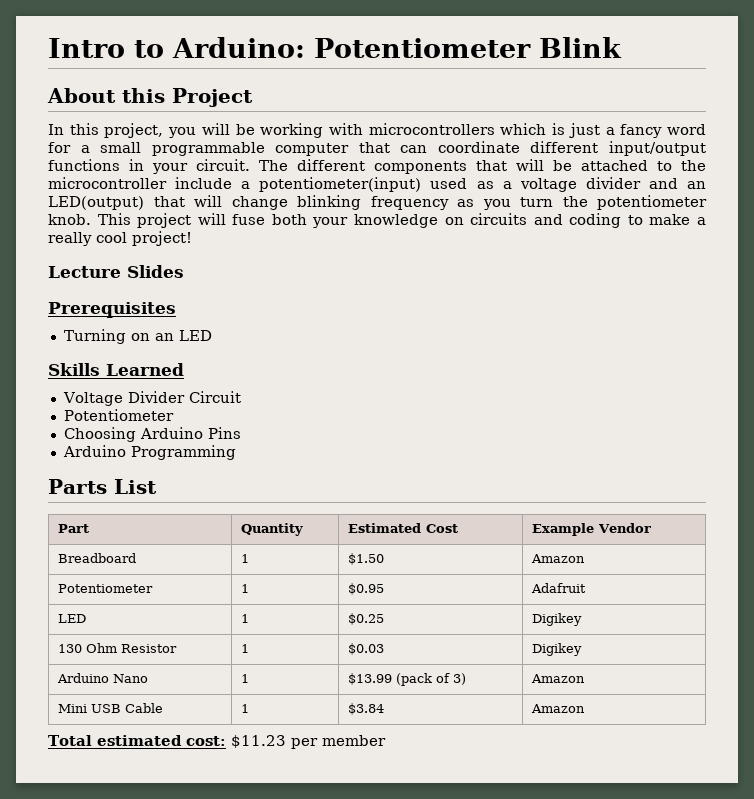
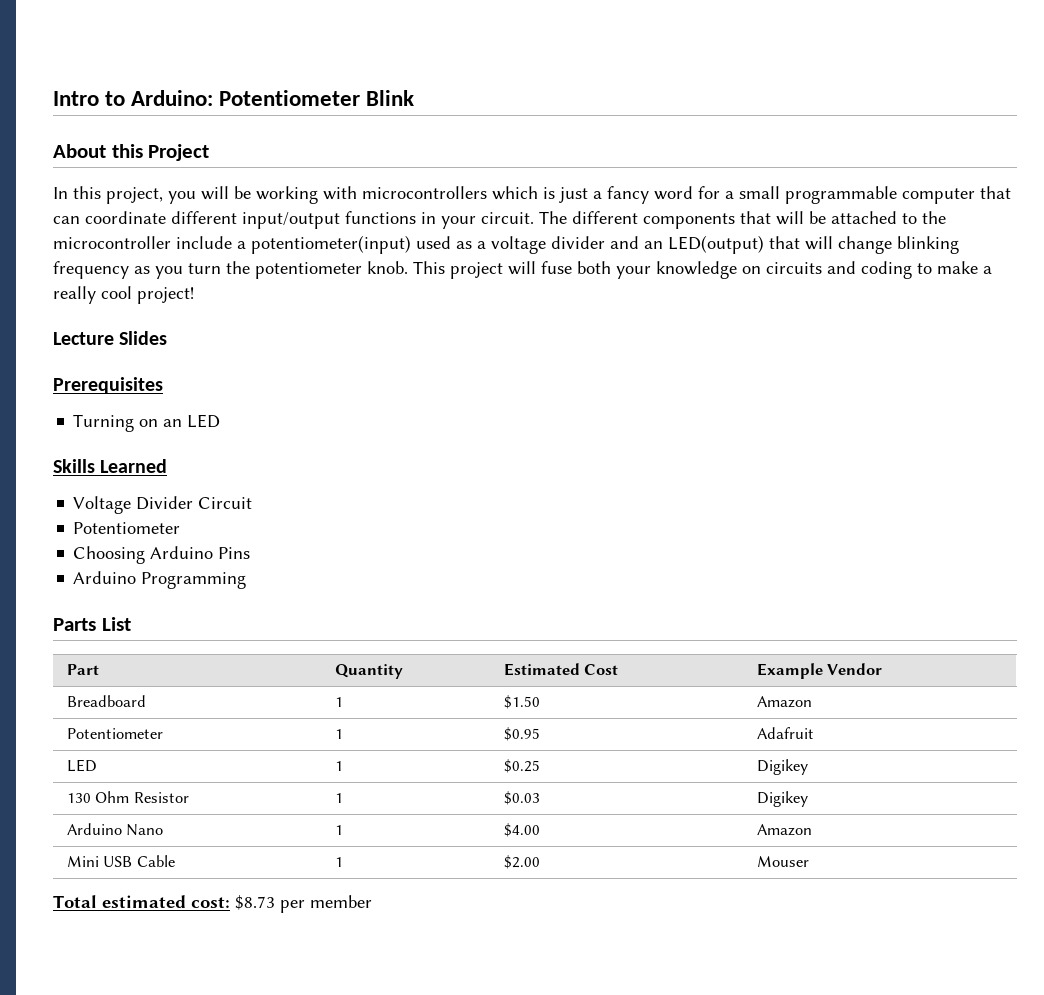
- Arduino Nano | 1 | $13.99 (pack of 3) | Amazon
+ Arduino Nano | 1 | $4.00 | Amazon
- Mini USB Cable | 1 | $3.84 | Amazon
+ Mini USB Cable | 1 | $2.00 | Mouser
- Total estimated cost: $11.23 per member
+ Total estimated cost: $8.73 per member

